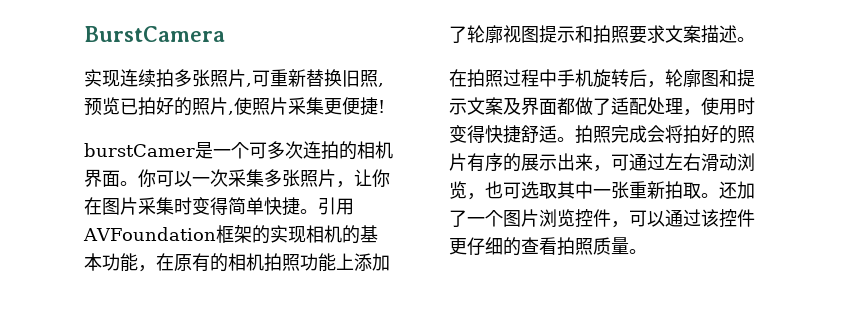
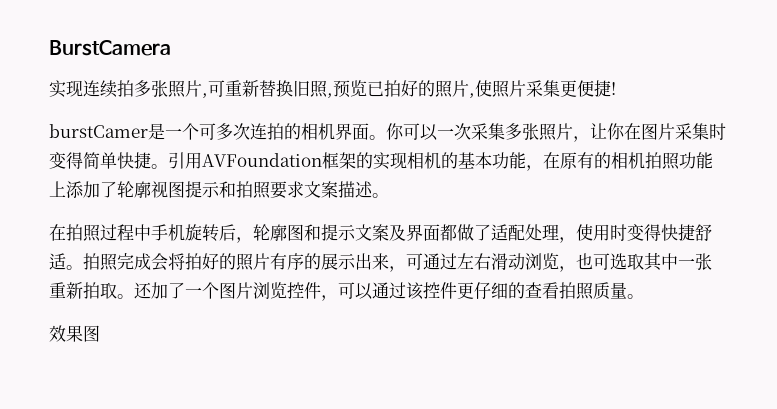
+ 效果图

